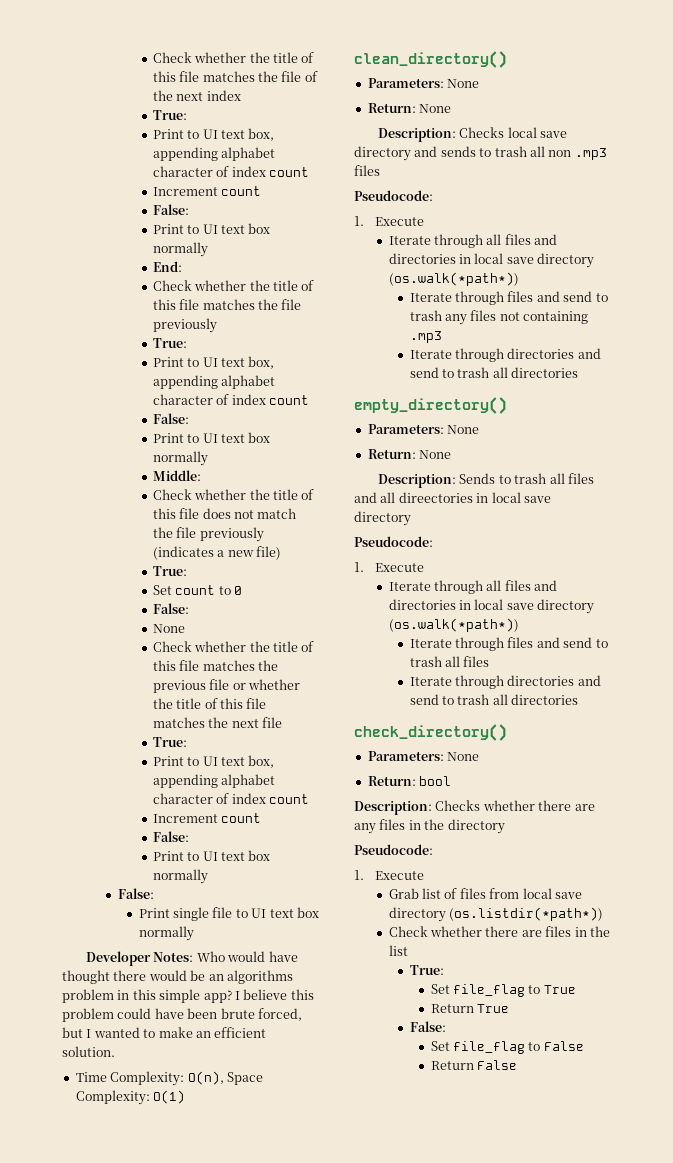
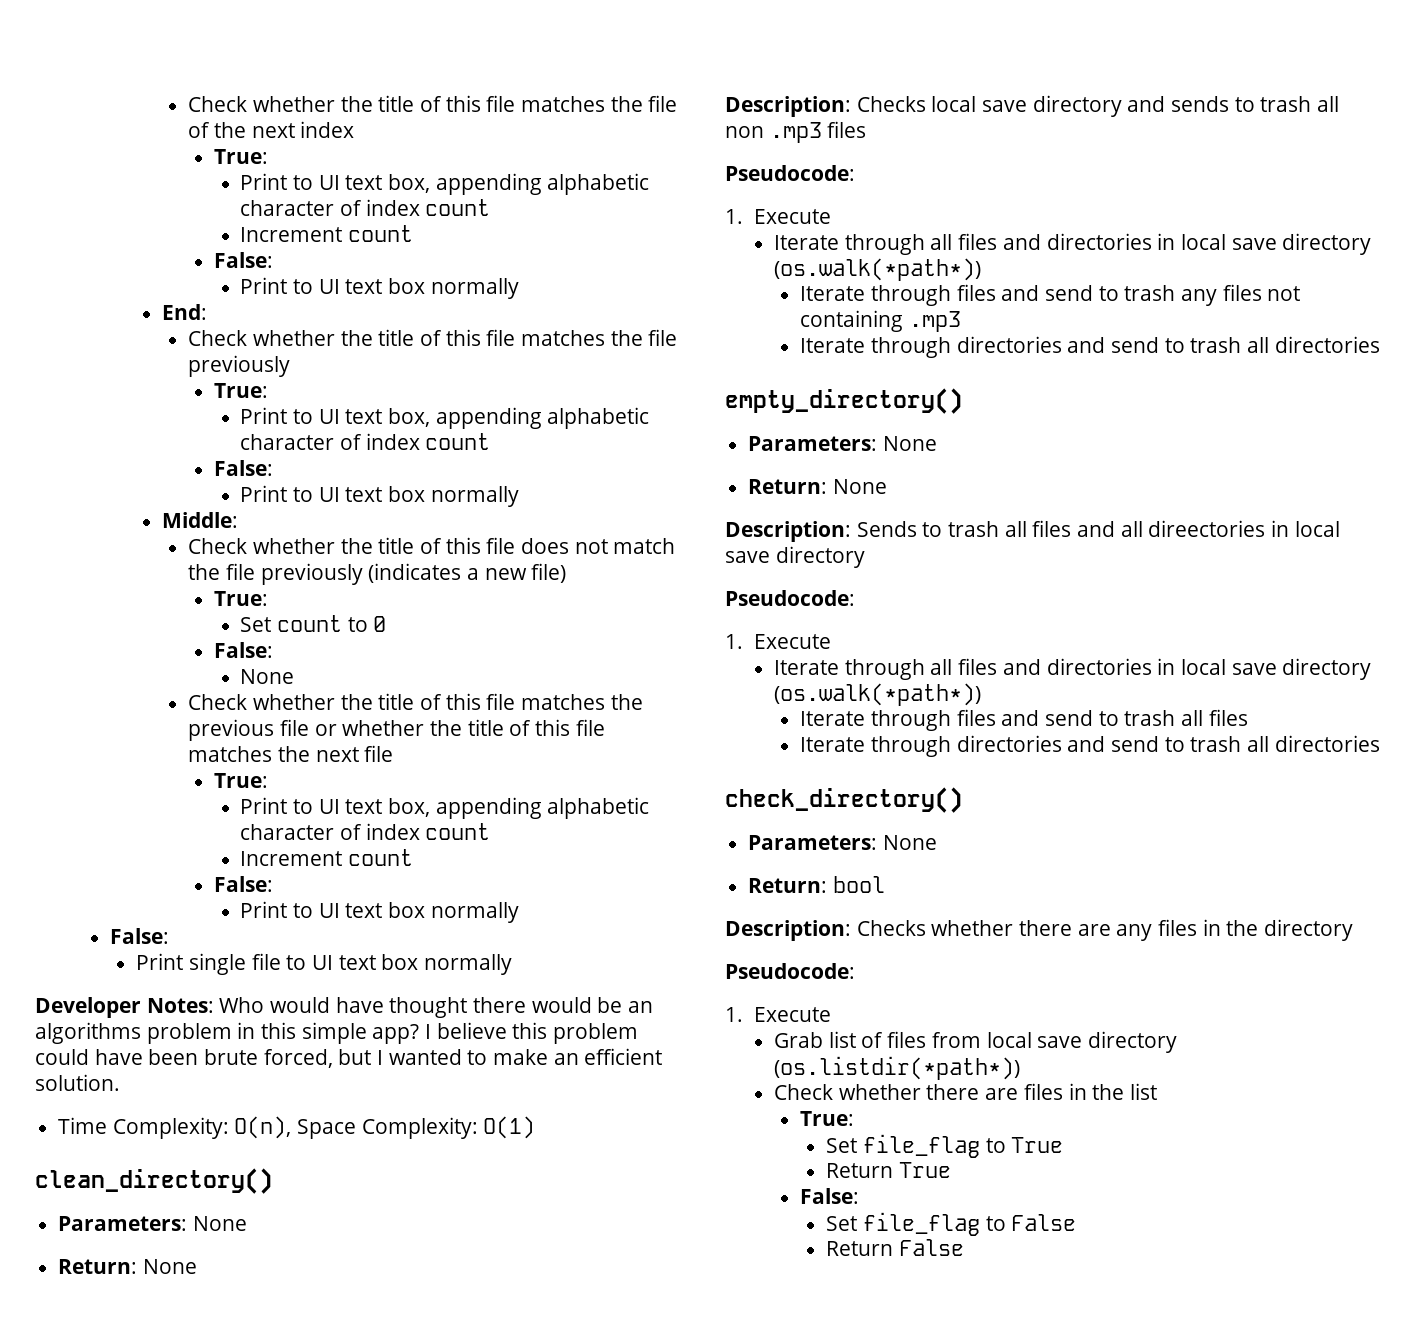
  Check whether the title of this file matches the file of the next index
  True:
- Print to UI text box, appending alphabet character of index count
+ Print to UI text box, appending alphabetic character of index count
  Check whether the title of this file matches the file previously
  True:
- Print to UI text box, appending alphabet character of index count
+ Print to UI text box, appending alphabetic character of index count
  Check whether the title of this file matches the previous file or whether the title of this file matches the next file
  True:
- Print to UI text box, appending alphabet character of index count
+ Print to UI text box, appending alphabetic character of index count

